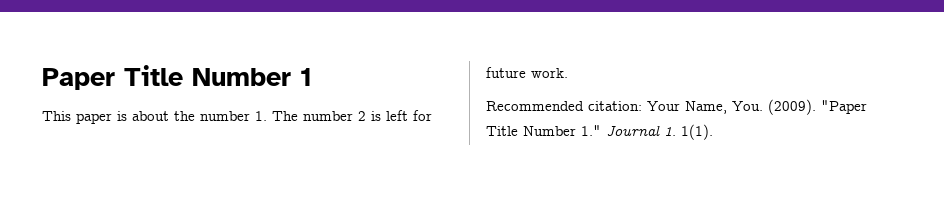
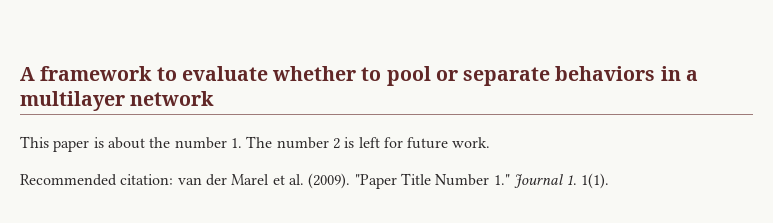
- Paper Title Number 1
+ A framework to evaluate whether to pool or separate behaviors in a multilayer network
- Recommended citation: Your Name, You. (2009).
+ Recommended citation: van der Marel et al. (2009).

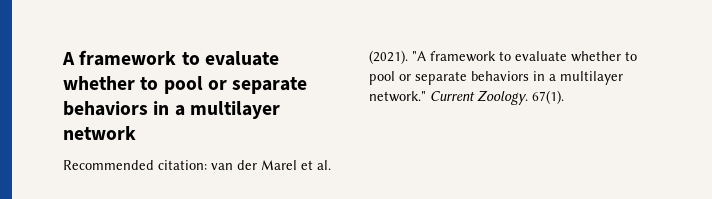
- This paper is about the number 1. The number 2 is left for future work.
- Recommended citation: van der Marel et al. (2009). "Paper Title Number 1." Journal 1. 1(1).
+ Recommended citation: van der Marel et al. (2021). "A framework to evaluate whether to pool or separate behaviors in a multilayer network." Current Zoology. 67(1).

